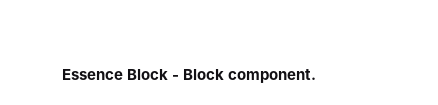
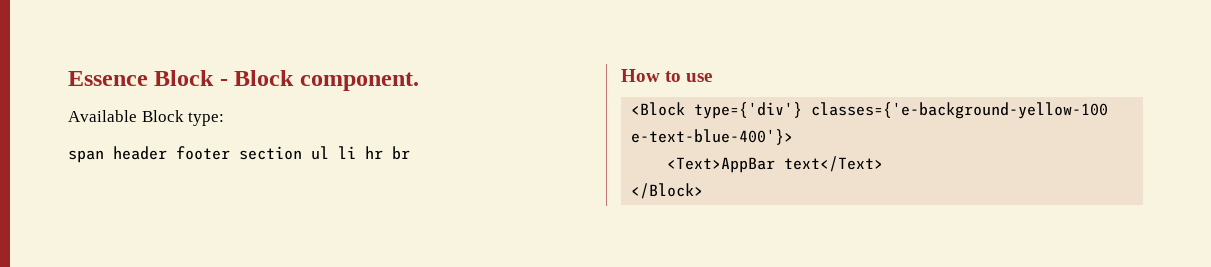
+ Available Block type:
+ span header footer section ul li hr br
+ How to use
+ <Block type={'div'} classes={'e-background-yellow-100 e-text-blue-400'}>
+ <Text>AppBar text</Text>
+ </Block>

